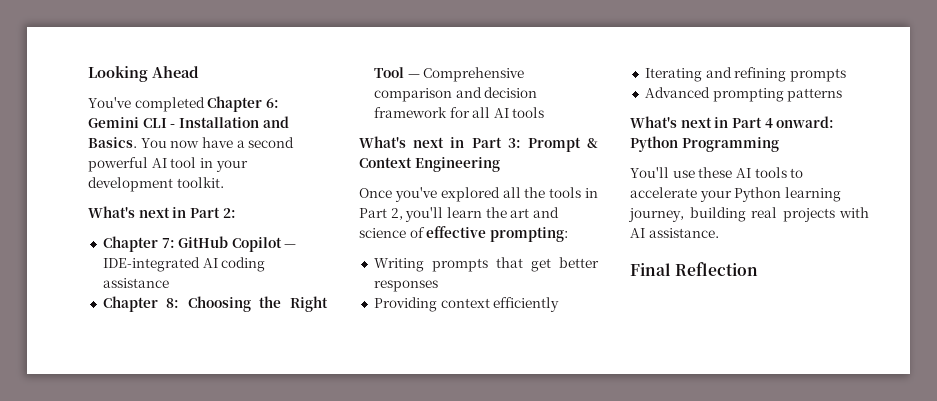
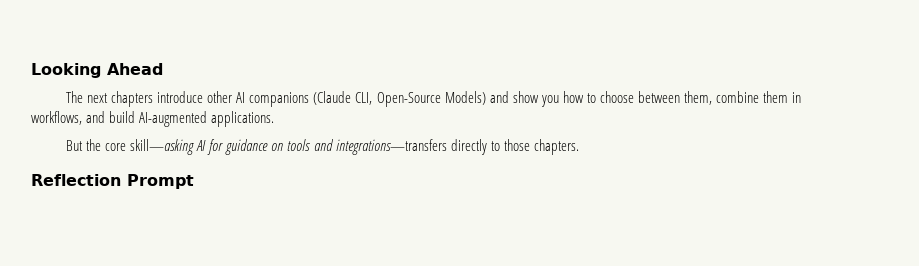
- You've completed Chapter 6: Gemini CLI - Installation and Basics. You now have a second powerful AI tool in your development toolkit.
- What's next in Part 2:
- Chapter 7: GitHub Copilot — IDE-integrated AI coding assistance
- Chapter 8: Choosing the Right Tool — Comprehensive comparison and decision framework for all AI tools
- What's next in Part 3: Prompt & Context Engineering
- Once you've explored all the tools in Part 2, you'll learn the art and science of effective prompting:
- Writing prompts that get better responses
- Providing context efficiently
- Iterating and refining prompts
- Advanced prompting patterns
- What's next in Part 4 onward: Python Programming
- You'll use these AI tools to accelerate your Python learning journey, building real projects with AI assistance.
- Final Reflection
+ The next chapters introduce other AI companions (Claude CLI, Open-Source Models) and show you how to choose between them, combine them in workflows, and build AI-augmented applications.
+ But the core skill—asking AI for guidance on tools and integrations—transfers directly to those chapters.
+ Reflection Prompt

